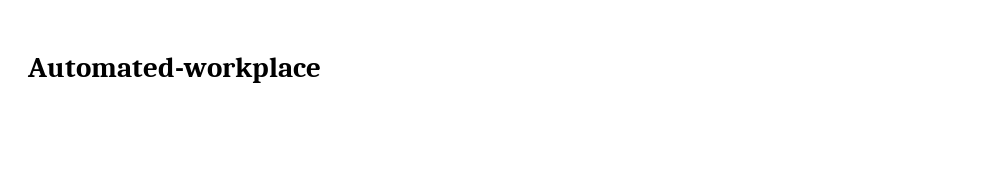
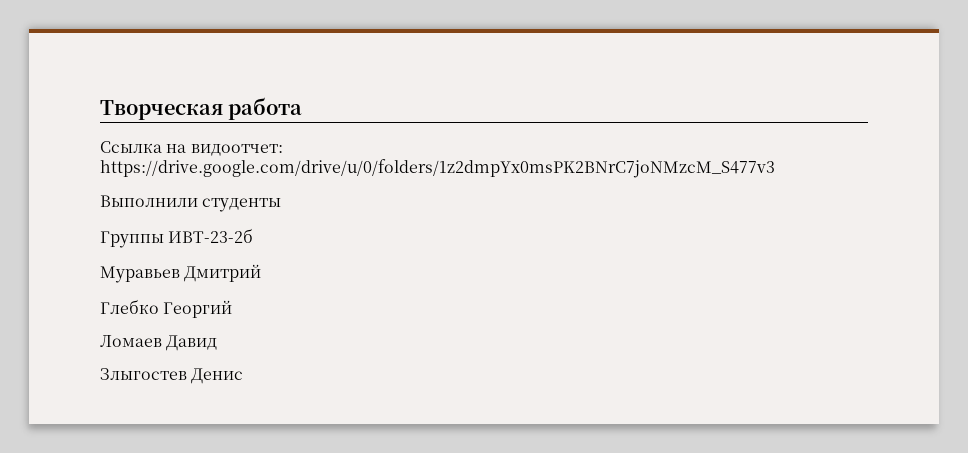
- Automated-workplace
+ Творческая работа
+ Ссылка на видоотчет: https://drive.google.com/drive/u/0/folders/1z2dmpYx0msPK2BNrC7joNMzcM_S477v3
+ Выполнили студенты
+ Группы ИВТ-23-2б
+ Муравьев Дмитрий
+ Глебко Георгий
+ Ломаев Давид
+ Злыгостев Денис

